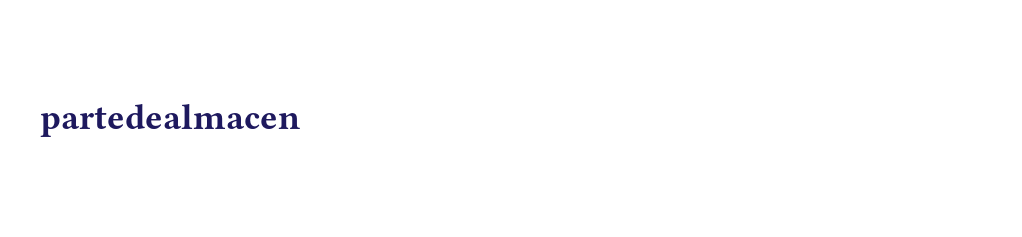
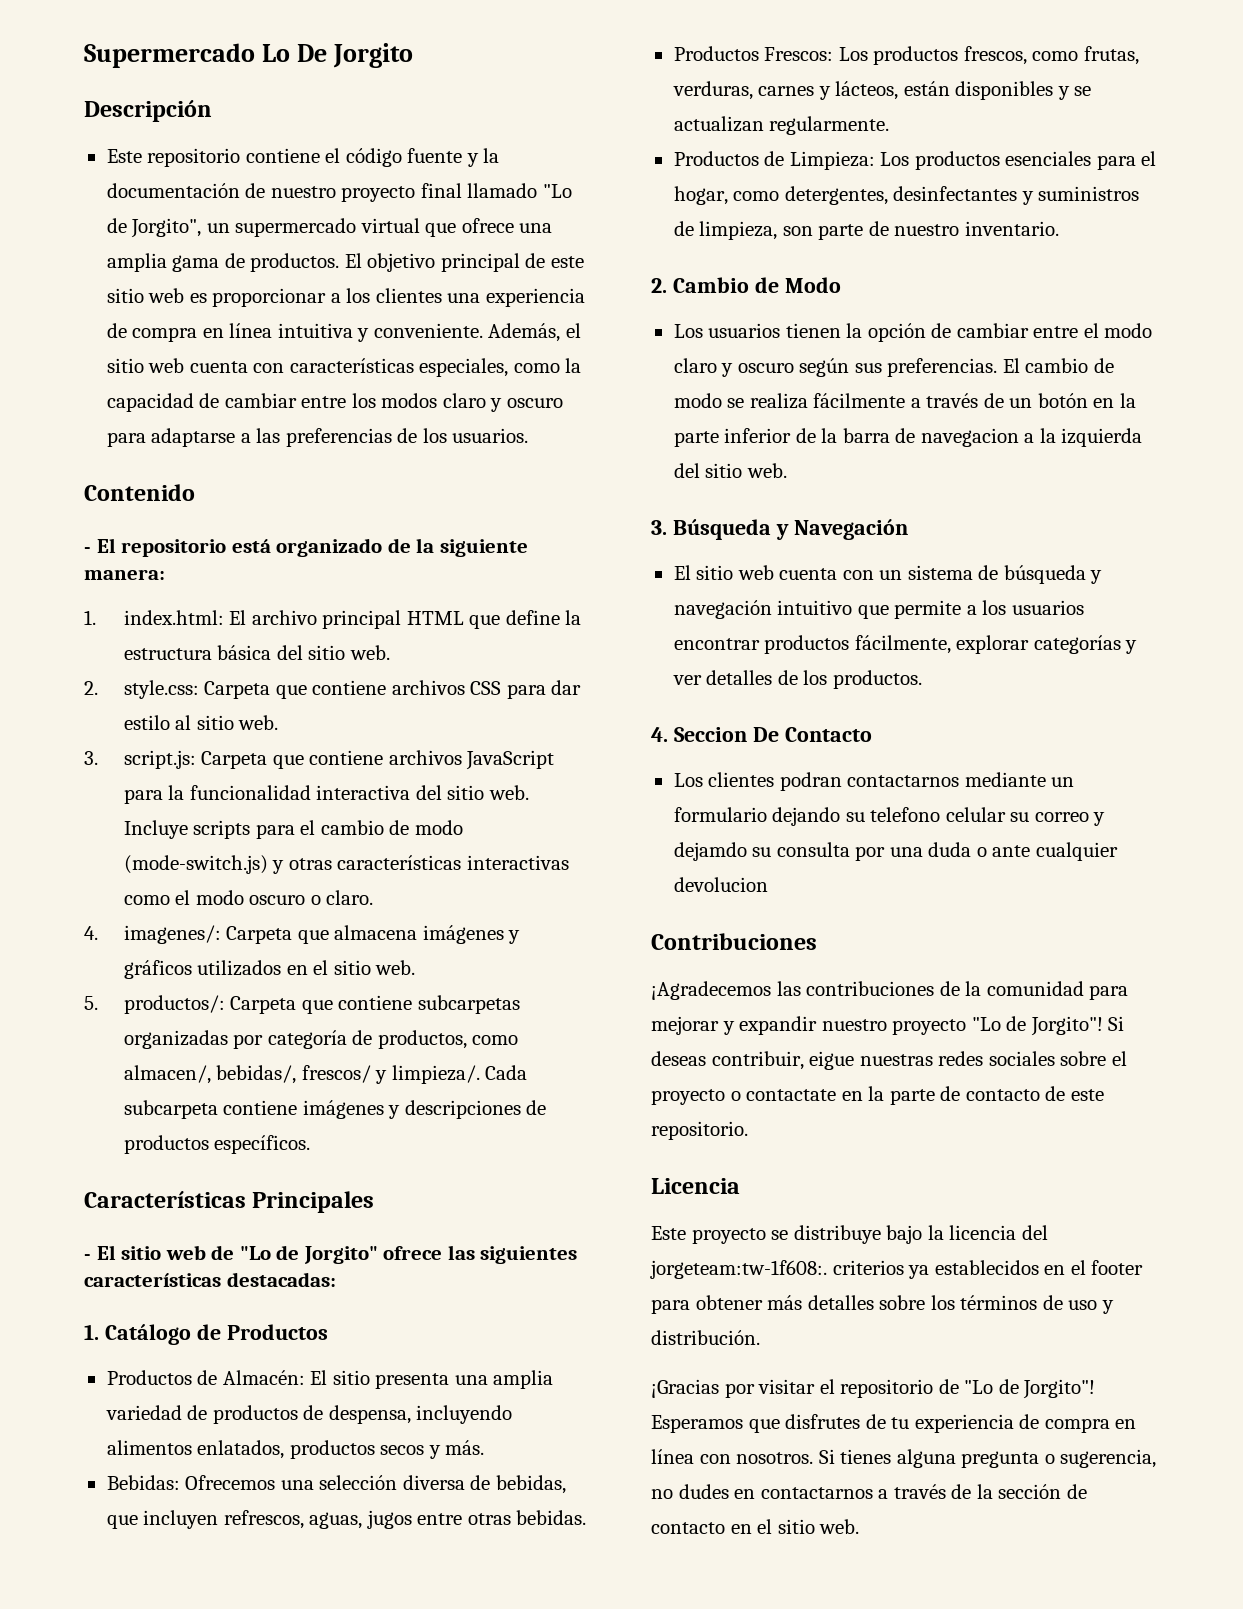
- partedealmacen
+ Supermercado Lo De Jorgito
+ Descripción
+ Este repositorio contiene el código fuente y la documentación de nuestro proyecto final llamado "Lo de Jorgito", un supermercado virtual que ofrece una amplia gama de productos. El objetivo principal de este sitio web es proporcionar a los clientes una experiencia de compra en línea intuitiva y conveniente. Además, el sitio web cuenta con características especiales, como la capacidad de cambiar entre los modos claro y oscuro para adaptarse a las preferencias de los usuarios.
+ Contenido
+ - El repositorio está organizado de la siguiente manera:
+ 1. index.html: El archivo principal HTML que define la estructura básica del sitio web.
+ 2. style.css: Carpeta que contiene archivos CSS para dar estilo al sitio web.
+ 3. script.js: Carpeta que contiene archivos JavaScript para la funcionalidad interactiva del sitio web. Incluye scripts para el cambio de modo (mode-switch.js) y otras características interactivas como el modo oscuro o claro.
+ 4. imagenes/: Carpeta que almacena imágenes y gráficos utilizados en el sitio web.
+ 5. productos/: Carpeta que contiene subcarpetas organizadas por categoría de productos, como almacen/, bebidas/, frescos/ y limpieza/. Cada subcarpeta contiene imágenes y descripciones de productos específicos.
+ Características Principales
+ - El sitio web de "Lo de Jorgito" ofrece las siguientes características destacadas:
+ 1. Catálogo de Productos
+ Productos de Almacén: El sitio presenta una amplia variedad de productos de despensa, incluyendo alimentos enlatados, productos secos y más.
+ Bebidas: Ofrecemos una selección diversa de bebidas, que incluyen refrescos, aguas, jugos entre otras bebidas.
+ Productos Frescos: Los productos frescos, como frutas, verduras, carnes y lácteos, están disponibles y se actualizan regularmente.
+ Productos de Limpieza: Los productos esenciales para el hogar, como detergentes, desinfectantes y suministros de limpieza, son parte de nuestro inventario.
+ 2. Cambio de Modo
+ Los usuarios tienen la opción de cambiar entre el modo claro y oscuro según sus preferencias. El cambio de modo se realiza fácilmente a través de un botón en la parte inferior de la barra de navegacion a la izquierda del sitio web.
+ 3. Búsqueda y Navegación
+ El sitio web cuenta con un sistema de búsqueda y navegación intuitivo que permite a los usuarios encontrar productos fácilmente, explorar categorías y ver detalles de los productos.
+ 4. Seccion De Contacto
+ Los clientes podran contactarnos mediante un formulario dejando su telefono celular su correo y dejamdo su consulta por una duda o ante cualquier devolucion
+ Contribuciones
+ ¡Agradecemos las contribuciones de la comunidad para mejorar y expandir nuestro proyecto "Lo de Jorgito"! Si deseas contribuir, eigue nuestras redes sociales sobre el proyecto o contactate en la parte de contacto de este repositorio.
+ Licencia
+ Este proyecto se distribuye bajo la licencia del jorgeteam:tw-1f608:. criterios ya establecidos en el footer para obtener más detalles sobre los términos de uso y distribución.
+ ¡Gracias por visitar el repositorio de "Lo de Jorgito"! Esperamos que disfrutes de tu experiencia de compra en línea con nosotros. Si tienes alguna pregunta o sugerencia, no dudes en contactarnos a través de la sección de contacto en el sitio web.

